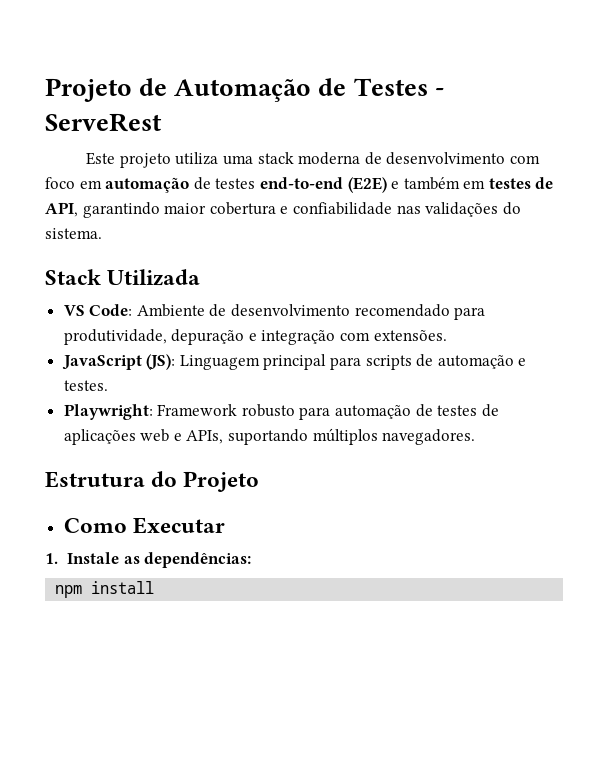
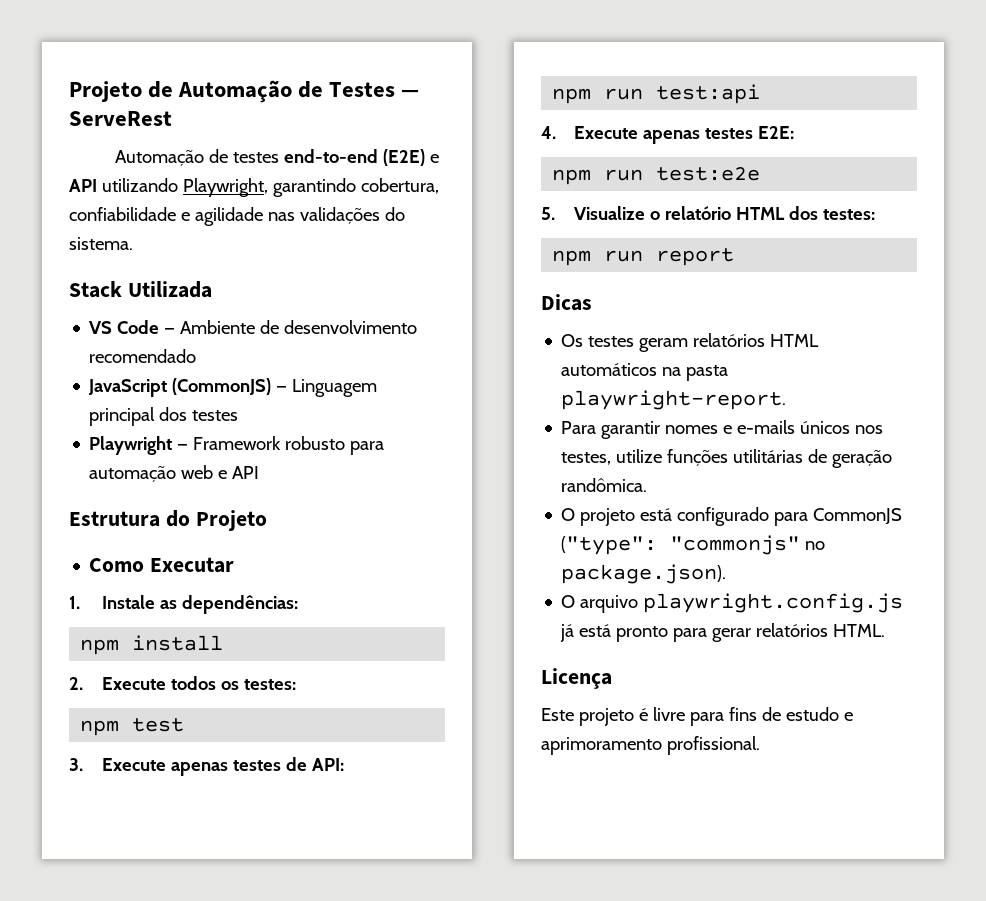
- Projeto de Automação de Testes - ServeRest
+ Projeto de Automação de Testes — ServeRest
- Este projeto utiliza uma stack moderna de desenvolvimento com foco em automação de testes end-to-end (E2E) e também em testes de API, garantindo maior cobertura e confiabilidade nas validações do sistema.
+ Automação de testes end-to-end (E2E) e API utilizando Playwright, garantindo cobertura, confiabilidade e agilidade nas validações do sistema.
- VS Code: Ambiente de desenvolvimento recomendado para produtividade, depuração e integração com extensões.
- JavaScript (JS): Linguagem principal para scripts de automação e testes.
- Playwright: Framework robusto para automação de testes de aplicações web e APIs, suportando múltiplos navegadores.
+ VS Code — Ambiente de desenvolvimento recomendado
+ JavaScript (CommonJS) — Linguagem principal dos testes
+ Playwright — Framework robusto para automação web e API
+ 2. Execute todos os testes:
+ npm test
+ 3. Execute apenas testes de API:
+ npm run test:api
+ 4. Execute apenas testes E2E:
+ npm run test:e2e
+ 5. Visualize o relatório HTML dos testes:
+ npm run report
+ Dicas
+ Os testes geram relatórios HTML automáticos na pasta playwright-report.
+ Para garantir nomes e e-mails únicos nos testes, utilize funções utilitárias de geração randômica.
+ O projeto está configurado para CommonJS ("type": "commonjs" no package.json).
+ O arquivo playwright.config.js já está pronto para gerar relatórios HTML.
+ Licença
+ Este projeto é livre para fins de estudo e aprimoramento profissional.

